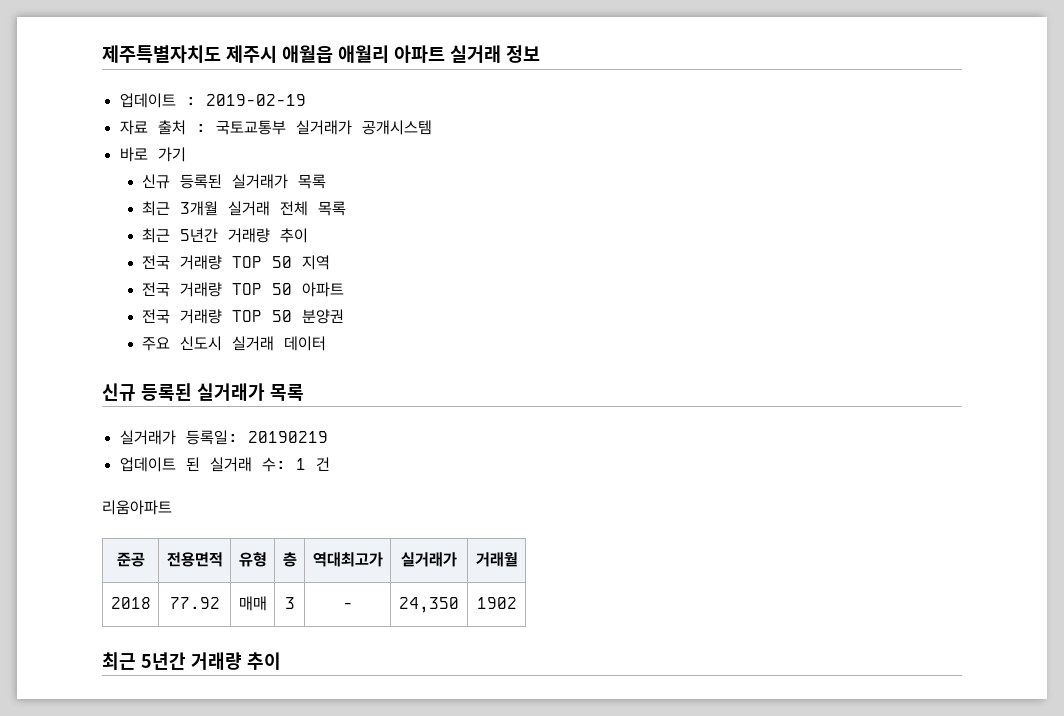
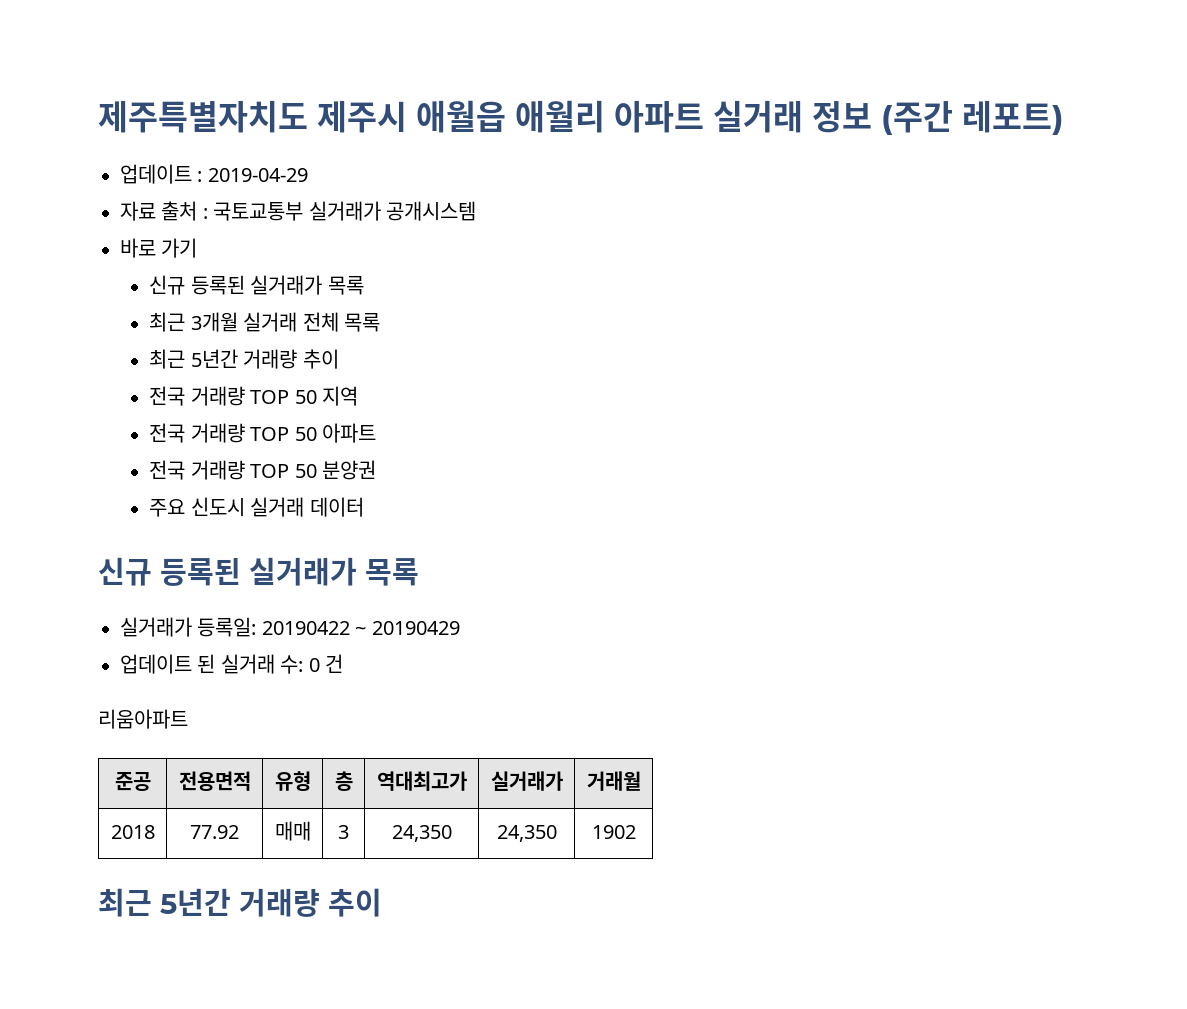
- 제주특별자치도 제주시 애월읍 애월리 아파트 실거래 정보
+ 제주특별자치도 제주시 애월읍 애월리 아파트 실거래 정보 (주간 레포트)
- 업데이트 : 2019-02-19
+ 업데이트 : 2019-04-29
- 실거래가 등록일: 20190219
+ 실거래가 등록일: 20190422 ~ 20190429
- 업데이트 된 실거래 수: 1 건
+ 업데이트 된 실거래 수: 0 건
- 2018 | 77.92 | 매매 | 3 | - | 24,350 | 1902
+ 2018 | 77.92 | 매매 | 3 | 24,350 | 24,350 | 1902

